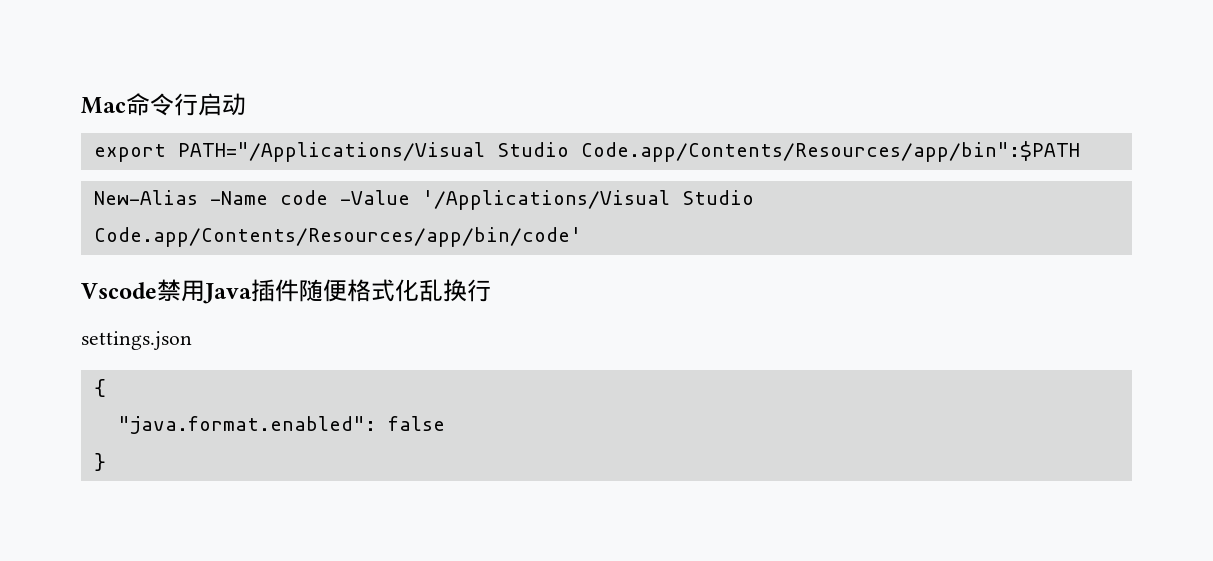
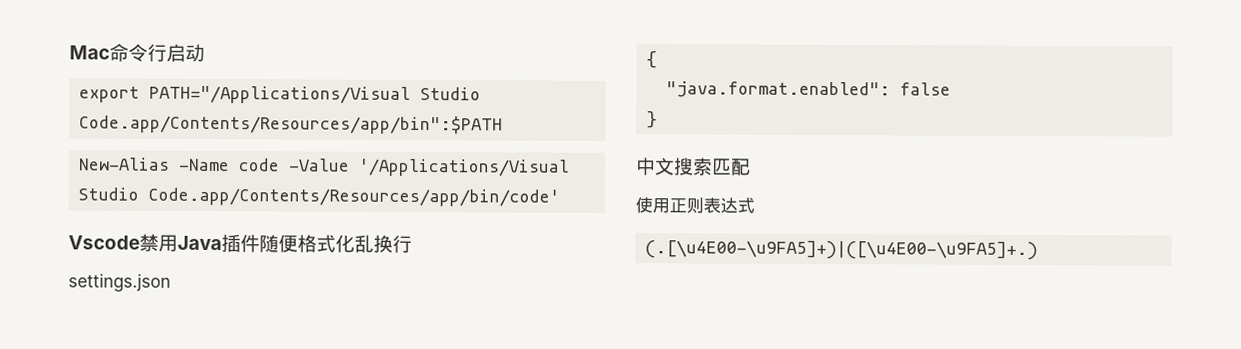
+ 中文搜索匹配
+ 使用正则表达式
+ (.[\u4E00-\u9FA5]+)|([\u4E00-\u9FA5]+.)

